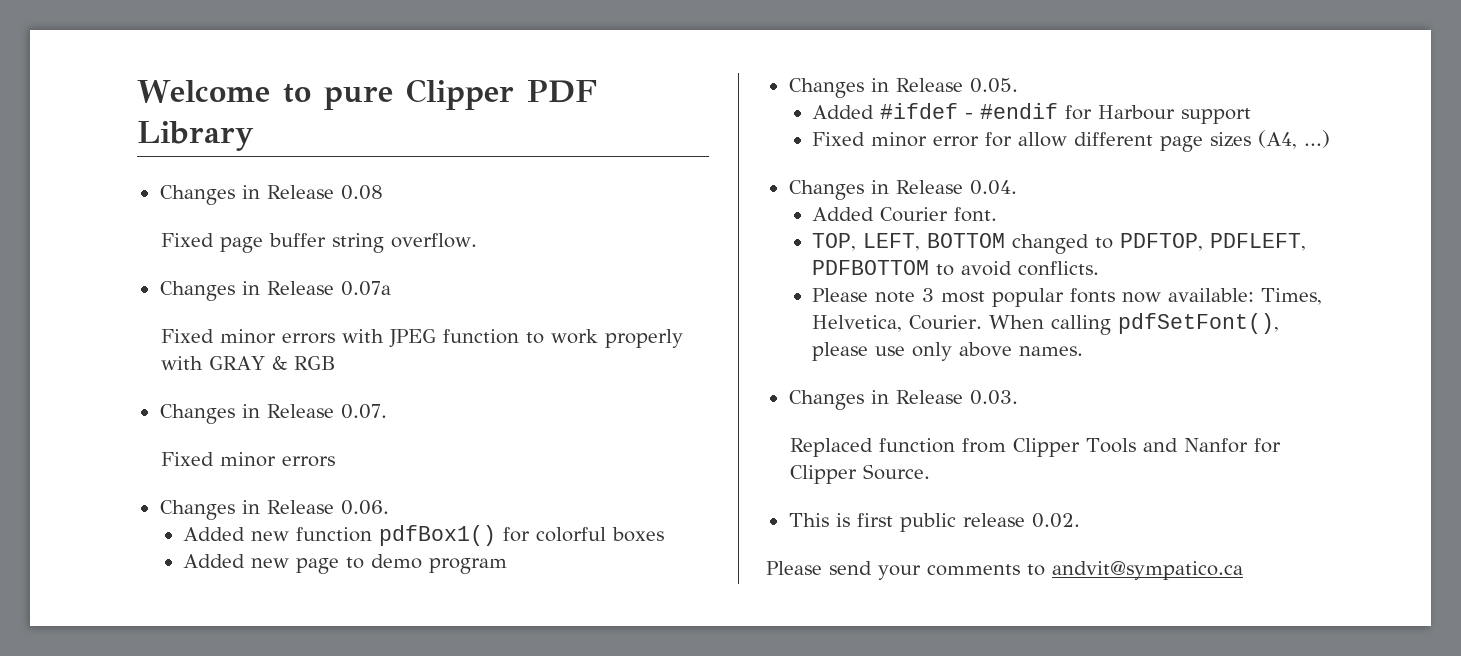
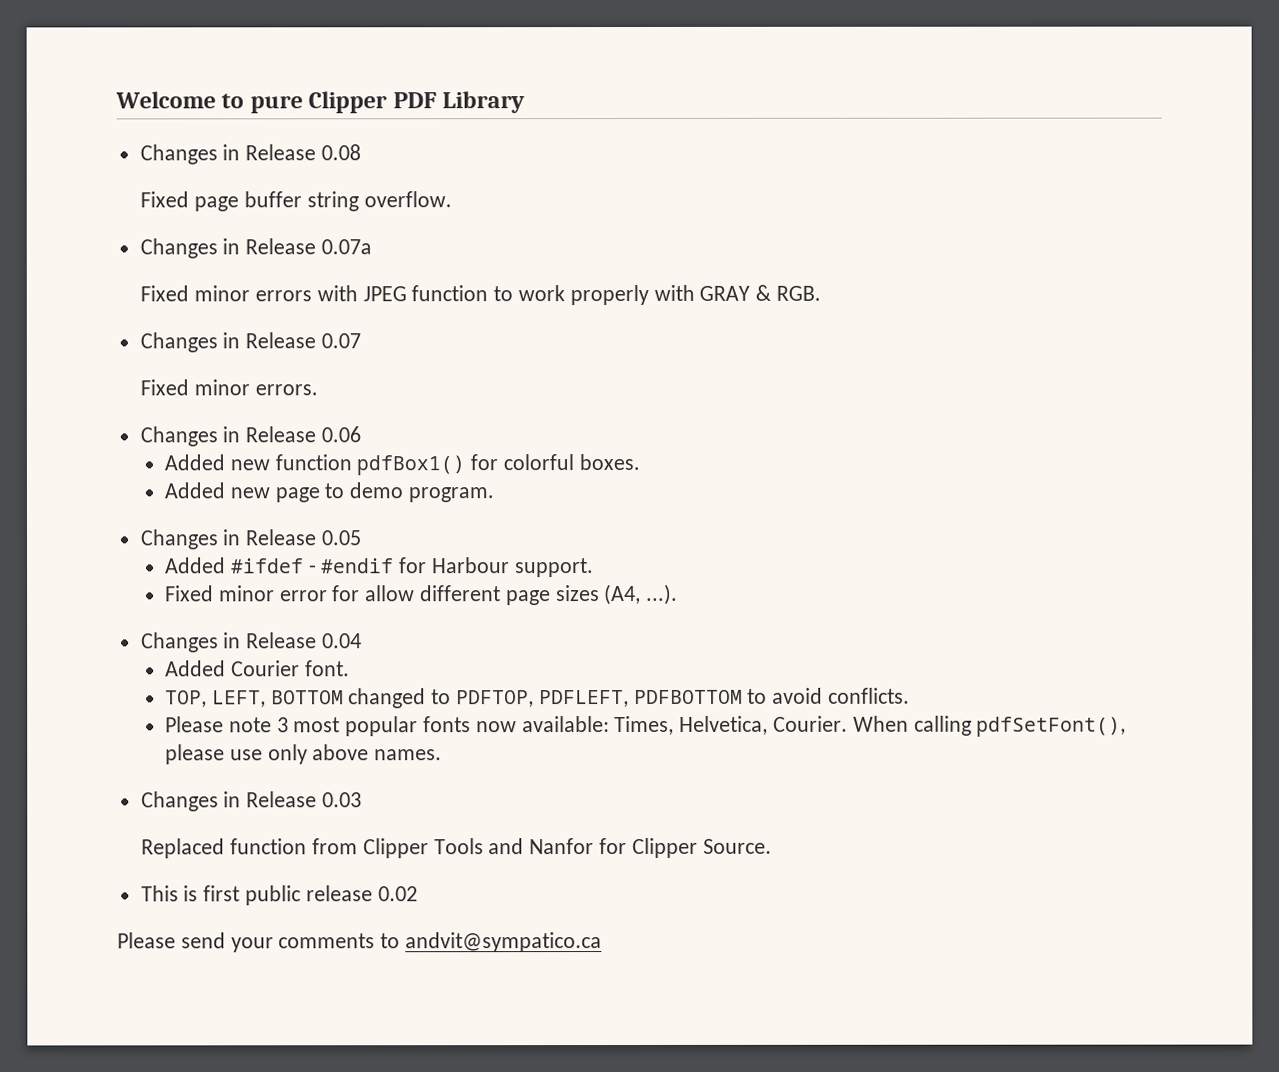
- Fixed minor errors with JPEG function to work properly with GRAY & RGB
- Changes in Release 0.07.
- Fixed minor errors
- Changes in Release 0.06.
+ Fixed minor errors with JPEG function to work properly with GRAY & RGB.
+ Changes in Release 0.07
+ Fixed minor errors.
+ Changes in Release 0.06
- Added new function pdfBox1() for colorful boxes
+ Added new function pdfBox1() for colorful boxes.
- Added new page to demo program
- Changes in Release 0.05.
+ Added new page to demo program.
+ Changes in Release 0.05
- Added #ifdef - #endif for Harbour support
+ Added #ifdef - #endif for Harbour support.
- Fixed minor error for allow different page sizes (A4, ...)
- Changes in Release 0.04.
+ Fixed minor error for allow different page sizes (A4, ...).
+ Changes in Release 0.04
- Changes in Release 0.03.
+ Changes in Release 0.03
- This is first public release 0.02.
+ This is first public release 0.02

